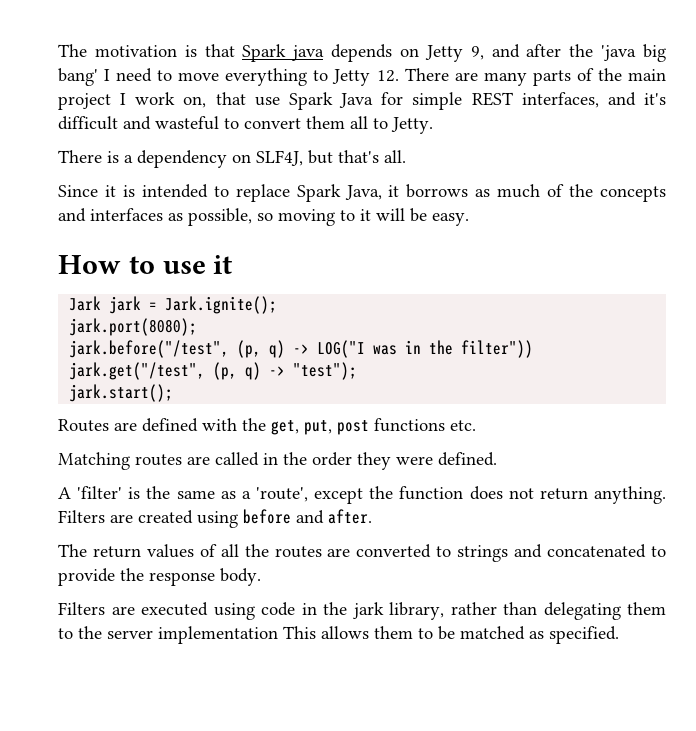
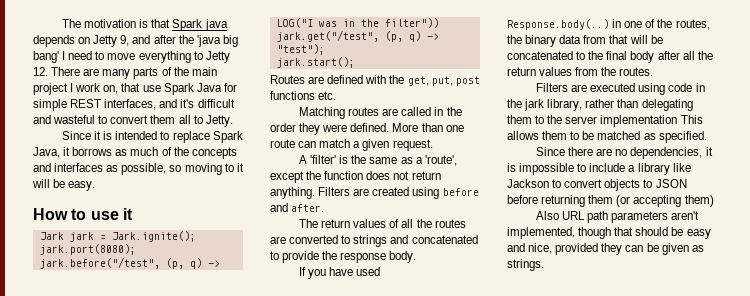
- There is a dependency on SLF4J, but that's all.
+ More than one route can match a given request.
+ If you have used Response.body(..) in one of the routes, the binary data from that will be concatenated to the final body after all the return values from the routes.
+ Since there are no dependencies, it is impossible to include a library like Jackson to convert objects to JSON before returning them (or accepting them)
+ Also URL path parameters aren't implemented, though that should be easy and nice, provided they can be given as strings.

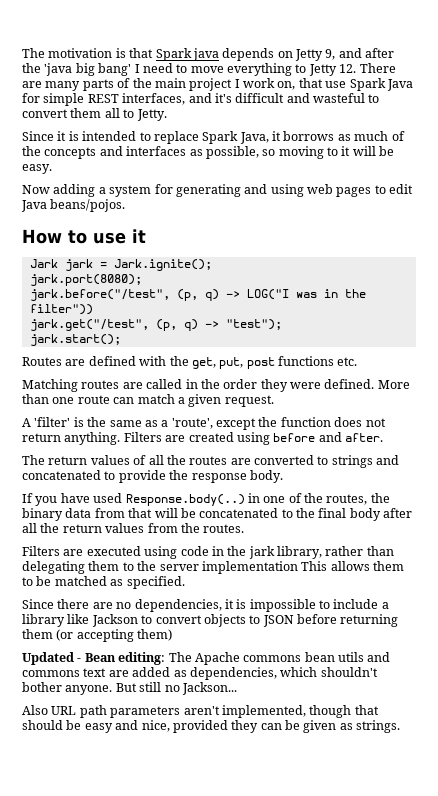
+ Now adding a system for generating and using web pages to edit Java beans/pojos.
+ Updated - Bean editing: The Apache commons bean utils and commons text are added as dependencies, which shouldn't bother anyone. But still no Jackson...

